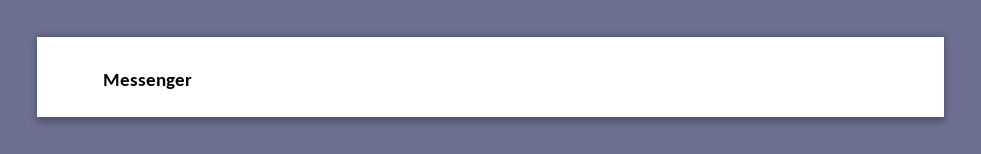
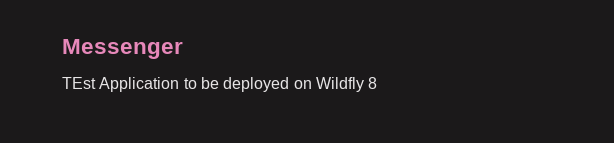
+ TEst Application to be deployed on Wildfly 8

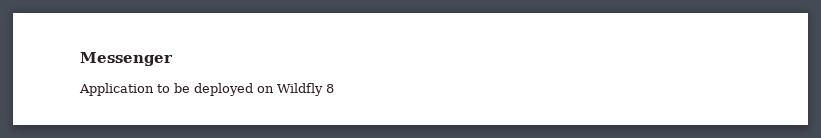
- TEst Application to be deployed on Wildfly 8
+ Application to be deployed on Wildfly 8

